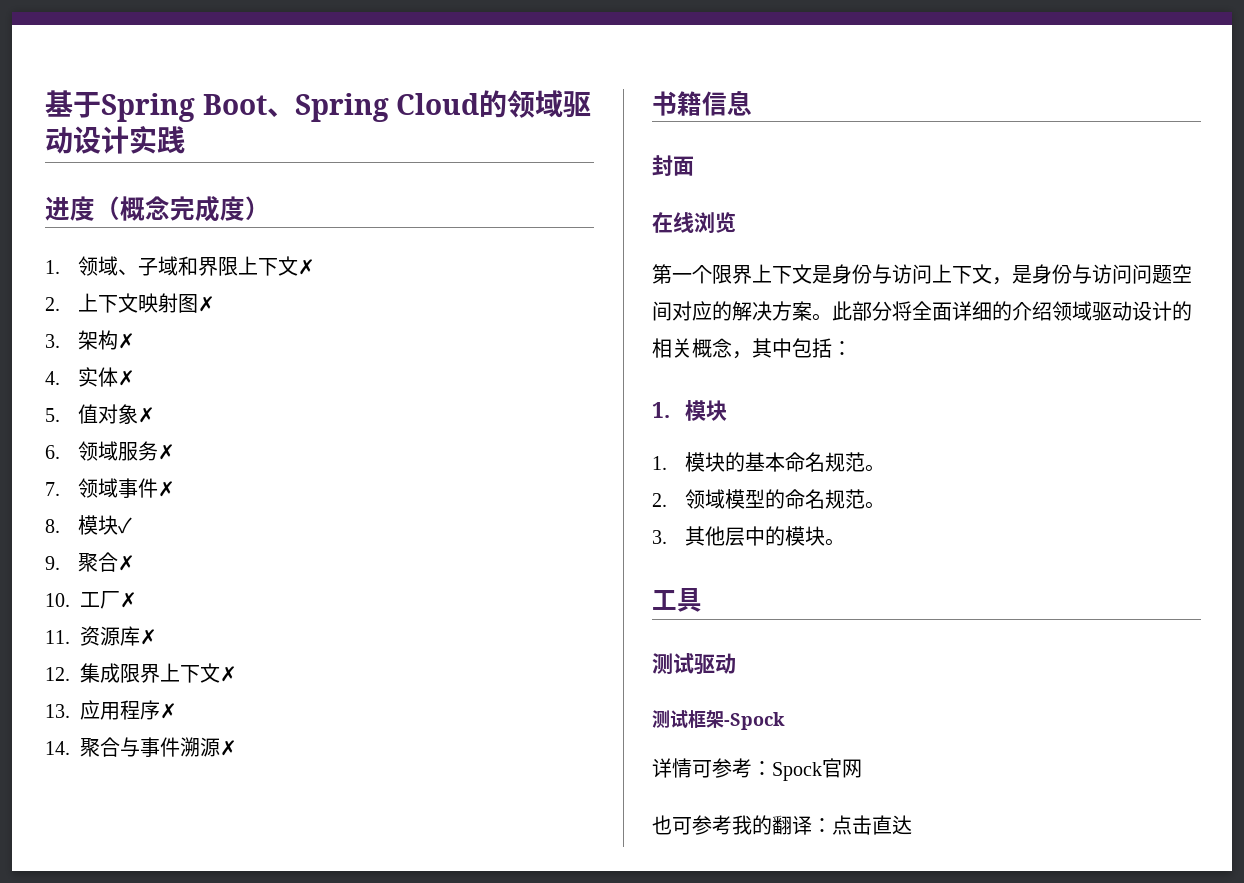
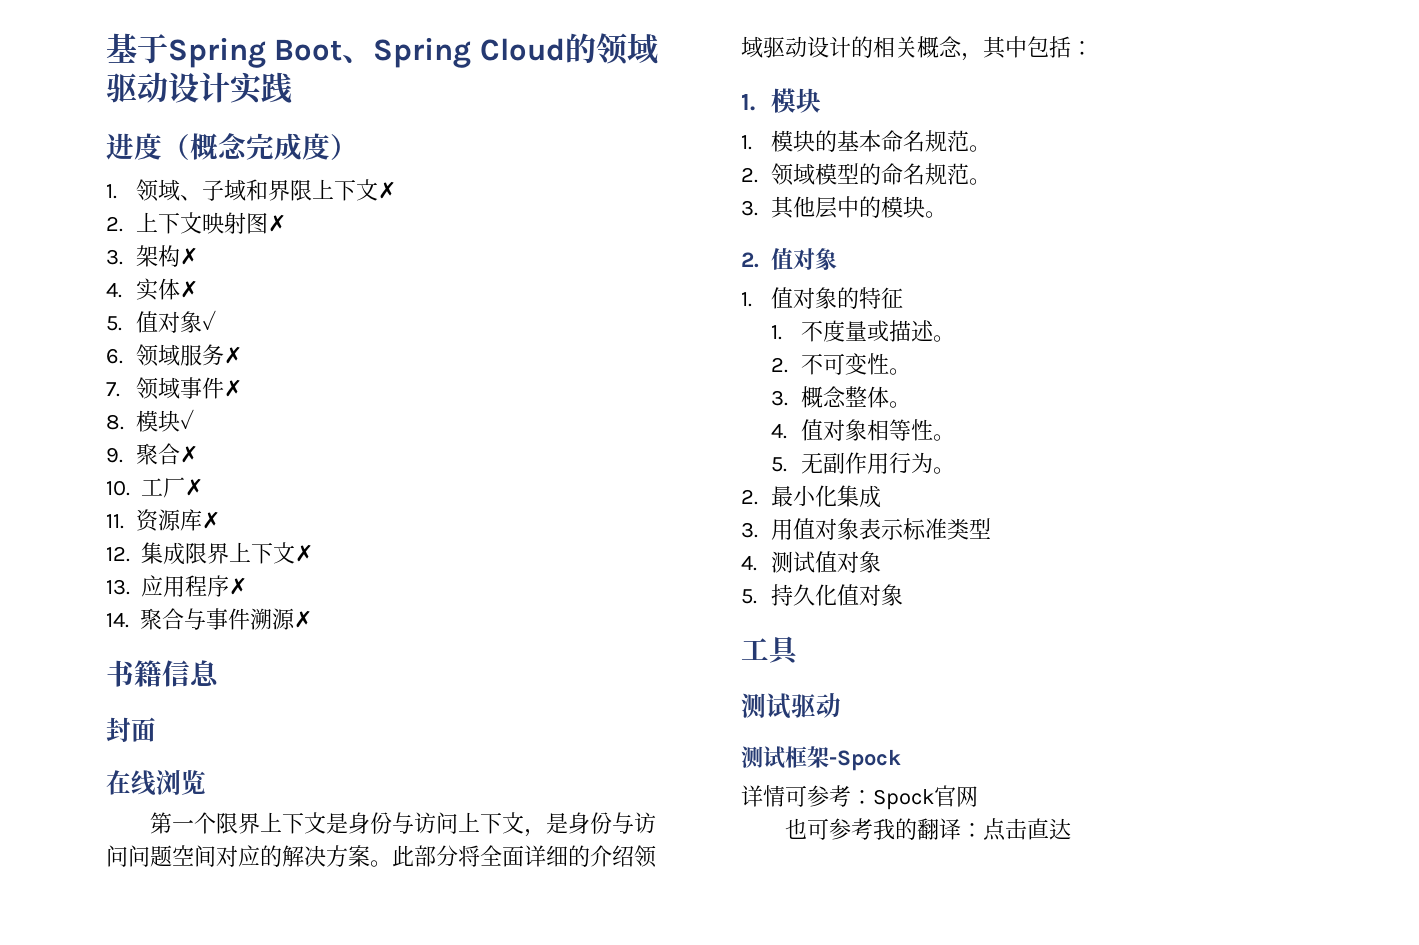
- 5.值对象✗
+ 5.值对象✓
+ 2.值对象
+ 1.值对象的特征
+ 1.不度量或描述。
+ 2.不可变性。
+ 3.概念整体。
+ 4.值对象相等性。
+ 5.无副作用行为。
+ 2.最小化集成
+ 3.用值对象表示标准类型
+ 4.测试值对象
+ 5.持久化值对象

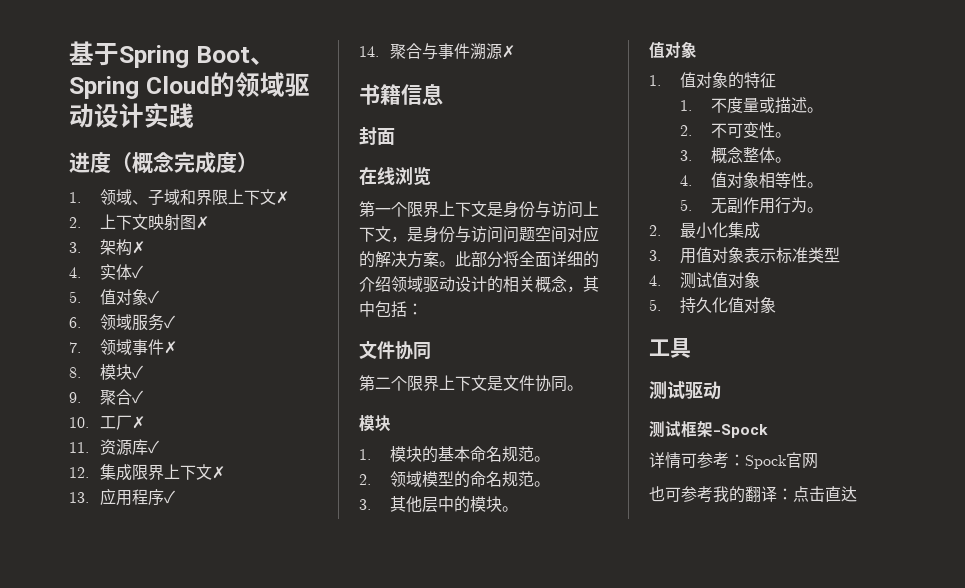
- 4.实体✗
+ 4.实体✓
- 6.领域服务✗
+ 6.领域服务✓
- 9.聚合✗
+ 9.聚合✓
- 11.资源库✗
+ 11.资源库✓
- 13.应用程序✗
+ 13.应用程序✓
  此部分将全面详细的介绍领域驱动设计的相关概念，其中包括：
- 1.模块
+ 文件协同
+ 第二个限界上下文是文件协同。
+ 模块
  3.其他层中的模块。
- 2.值对象
+ 值对象

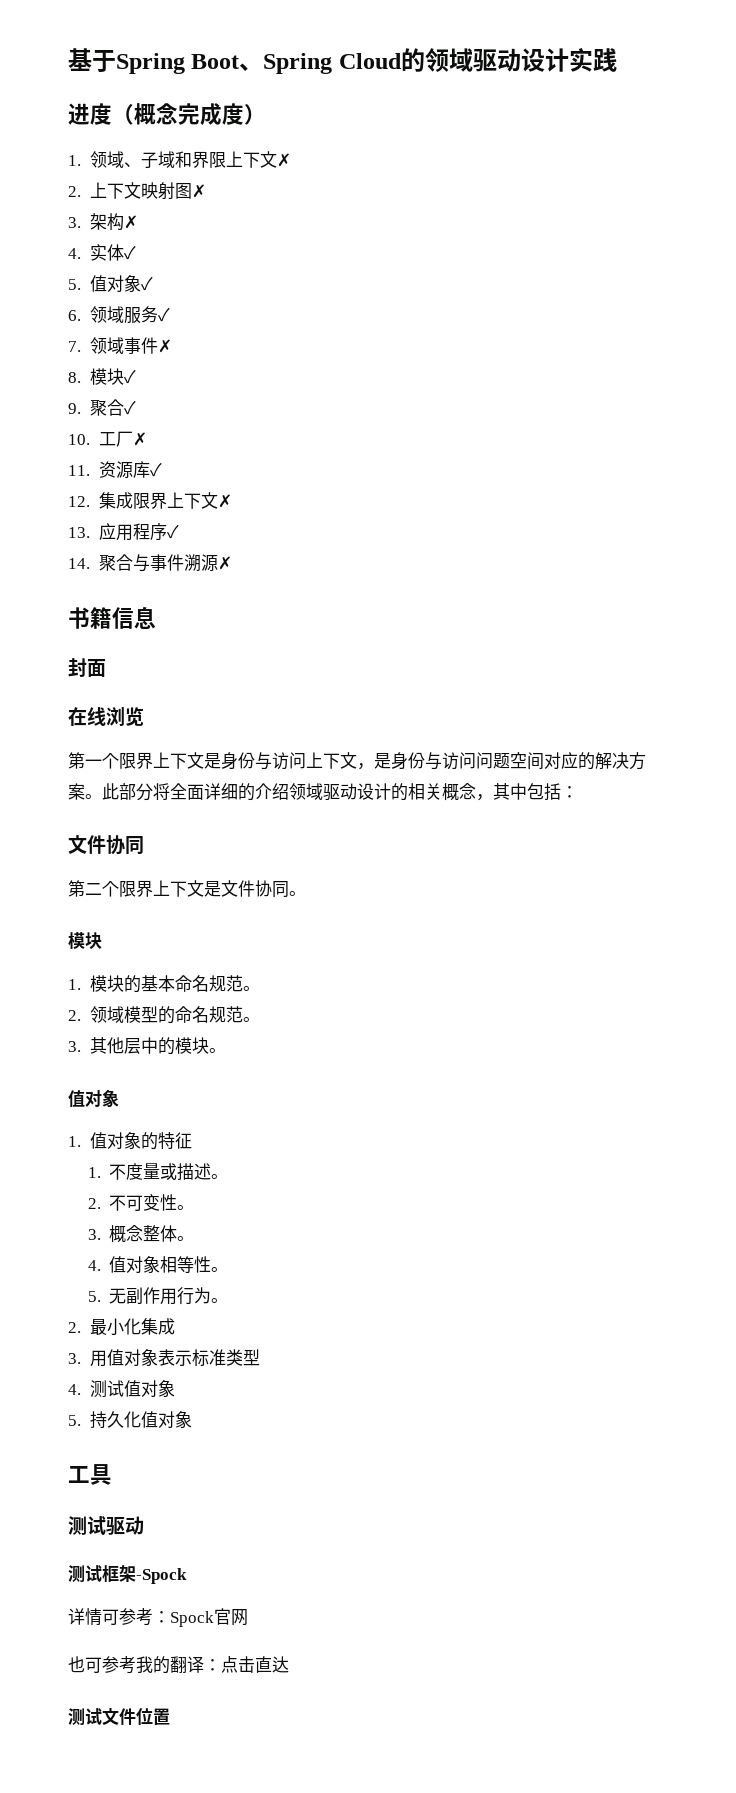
+ 测试文件位置

